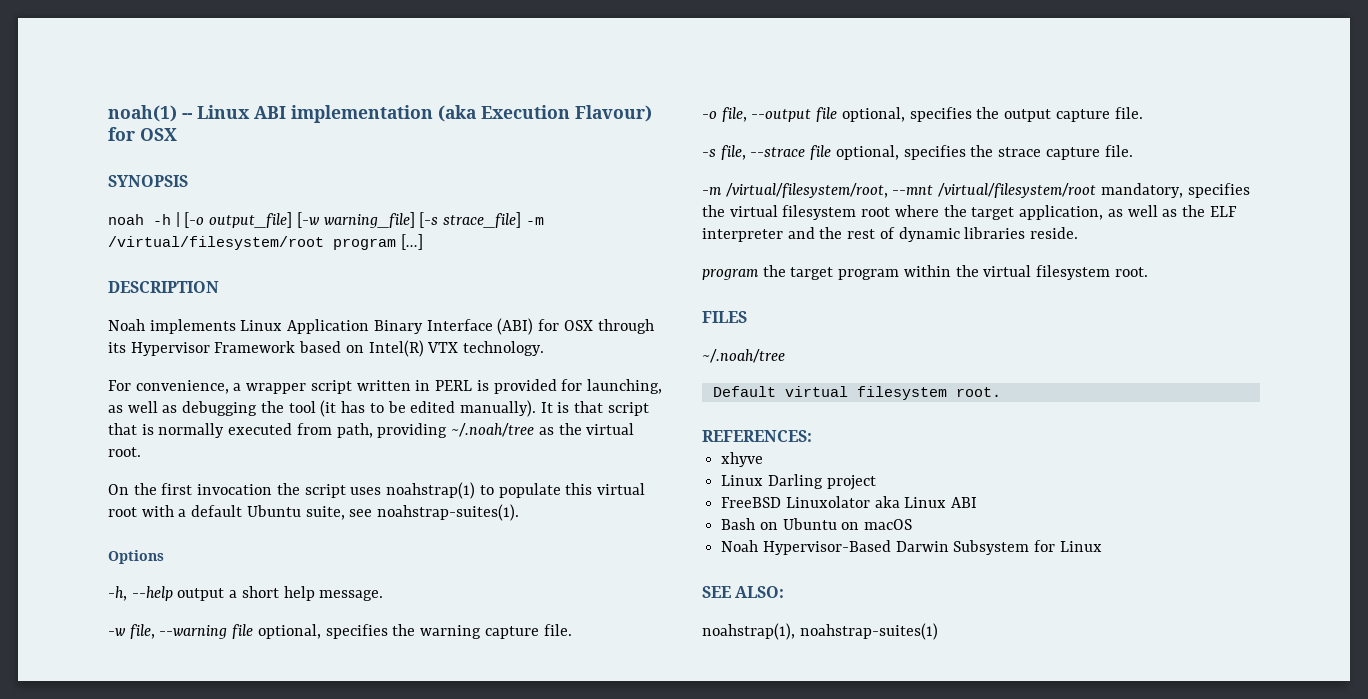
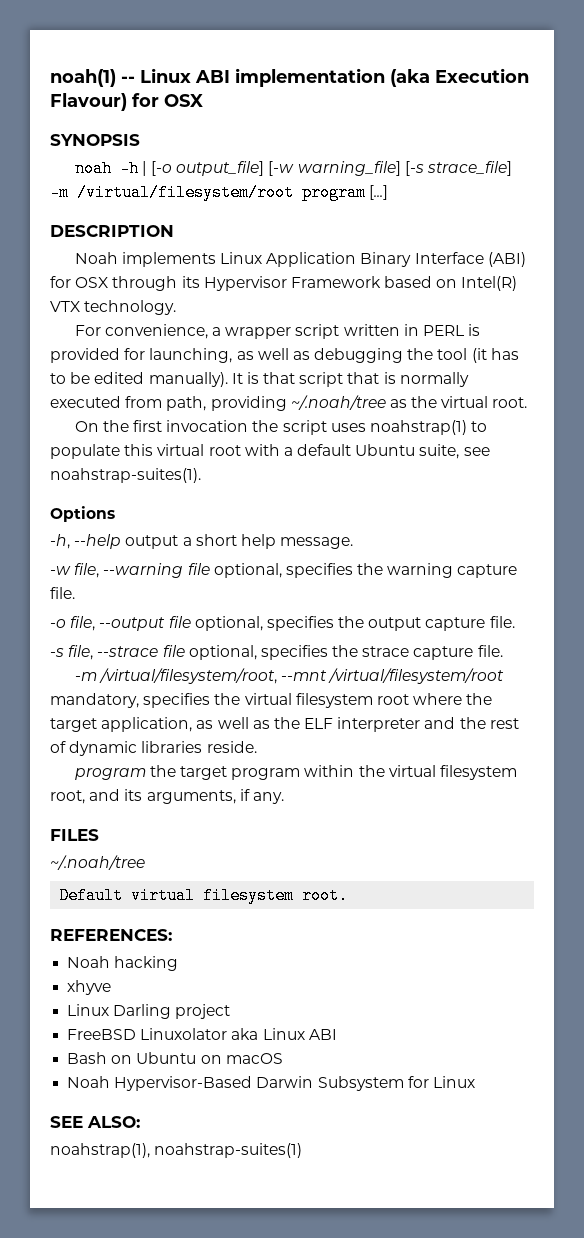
- program the target program within the virtual filesystem root.
+ program the target program within the virtual filesystem root, and its arguments, if any.
+ Noah hacking

